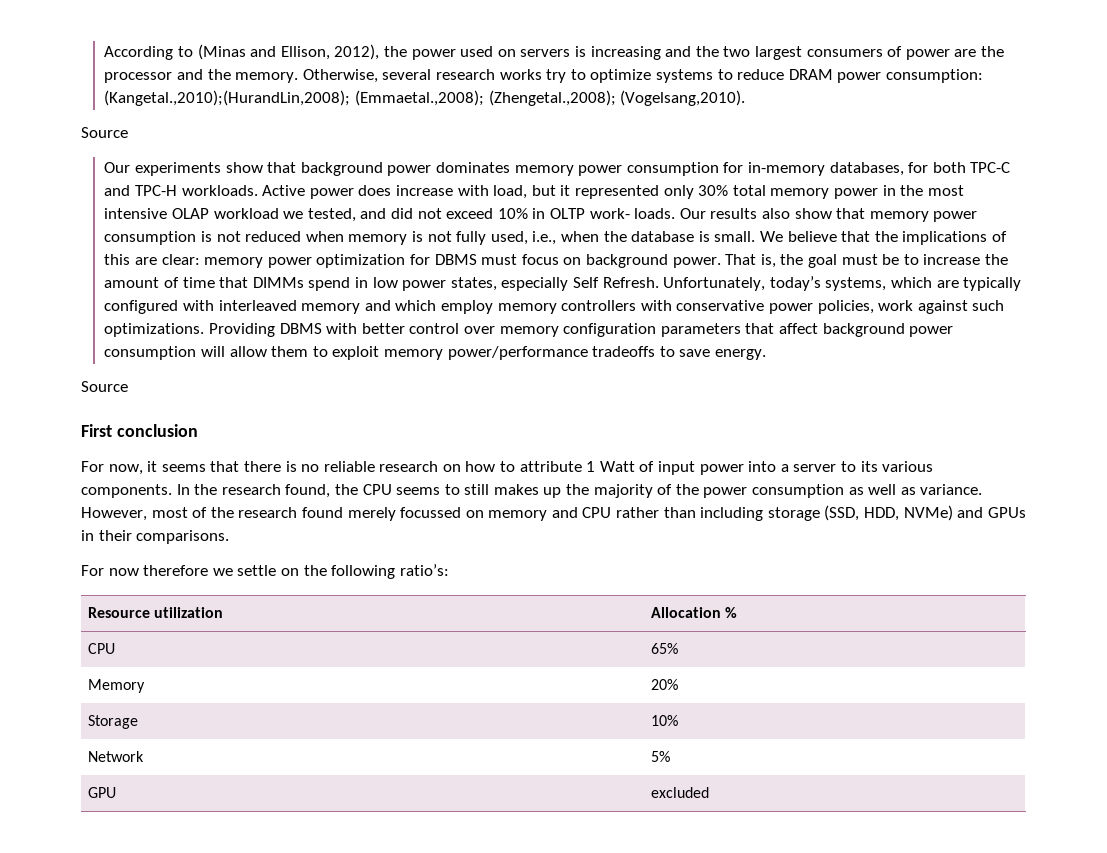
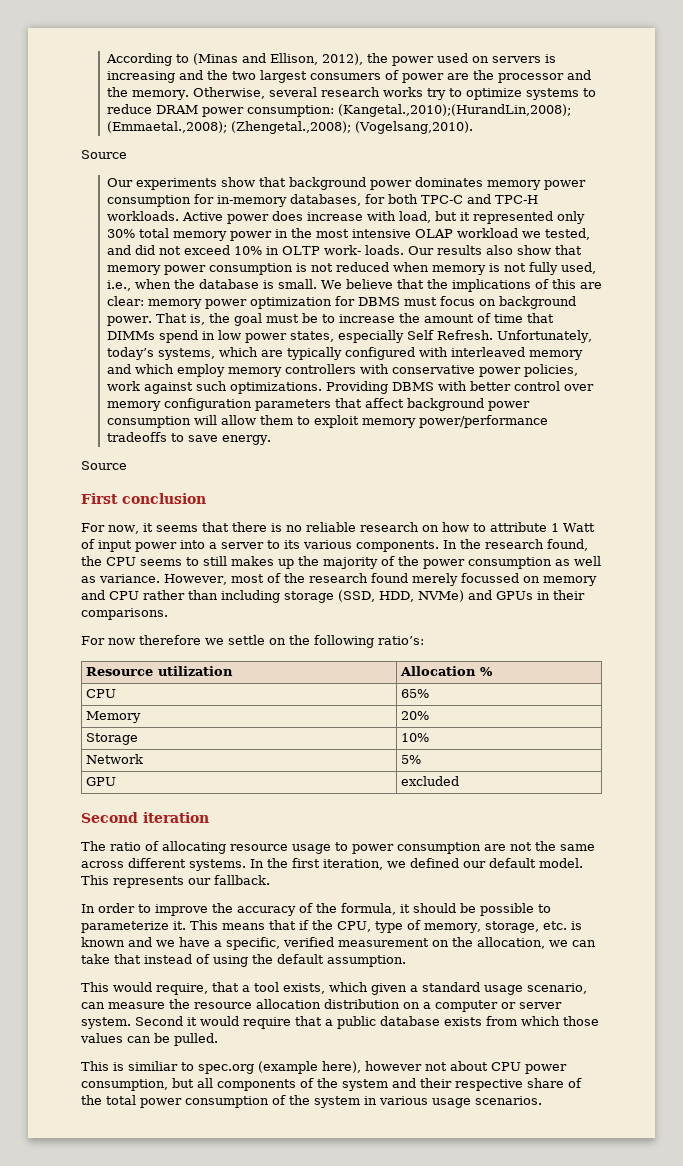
+ Second iteration
+ The ratio of allocating resource usage to power consumption are not the same across different systems. In the first iteration, we defined our default model. This represents our fallback.
+ In order to improve the accuracy of the formula, it should be possible to parameterize it. This means that if the CPU, type of memory, storage, etc. is known and we have a specific, verified measurement on the allocation, we can take that instead of using the default assumption.
+ This would require, that a tool exists, which given a standard usage scenario, can measure the resource allocation distribution on a computer or server system. Second it would require that a public database exists from which those values can be pulled.
+ This is similiar to spec.org (example here), however not about CPU power consumption, but all components of the system and their respective share of the total power consumption of the system in various usage scenarios.

